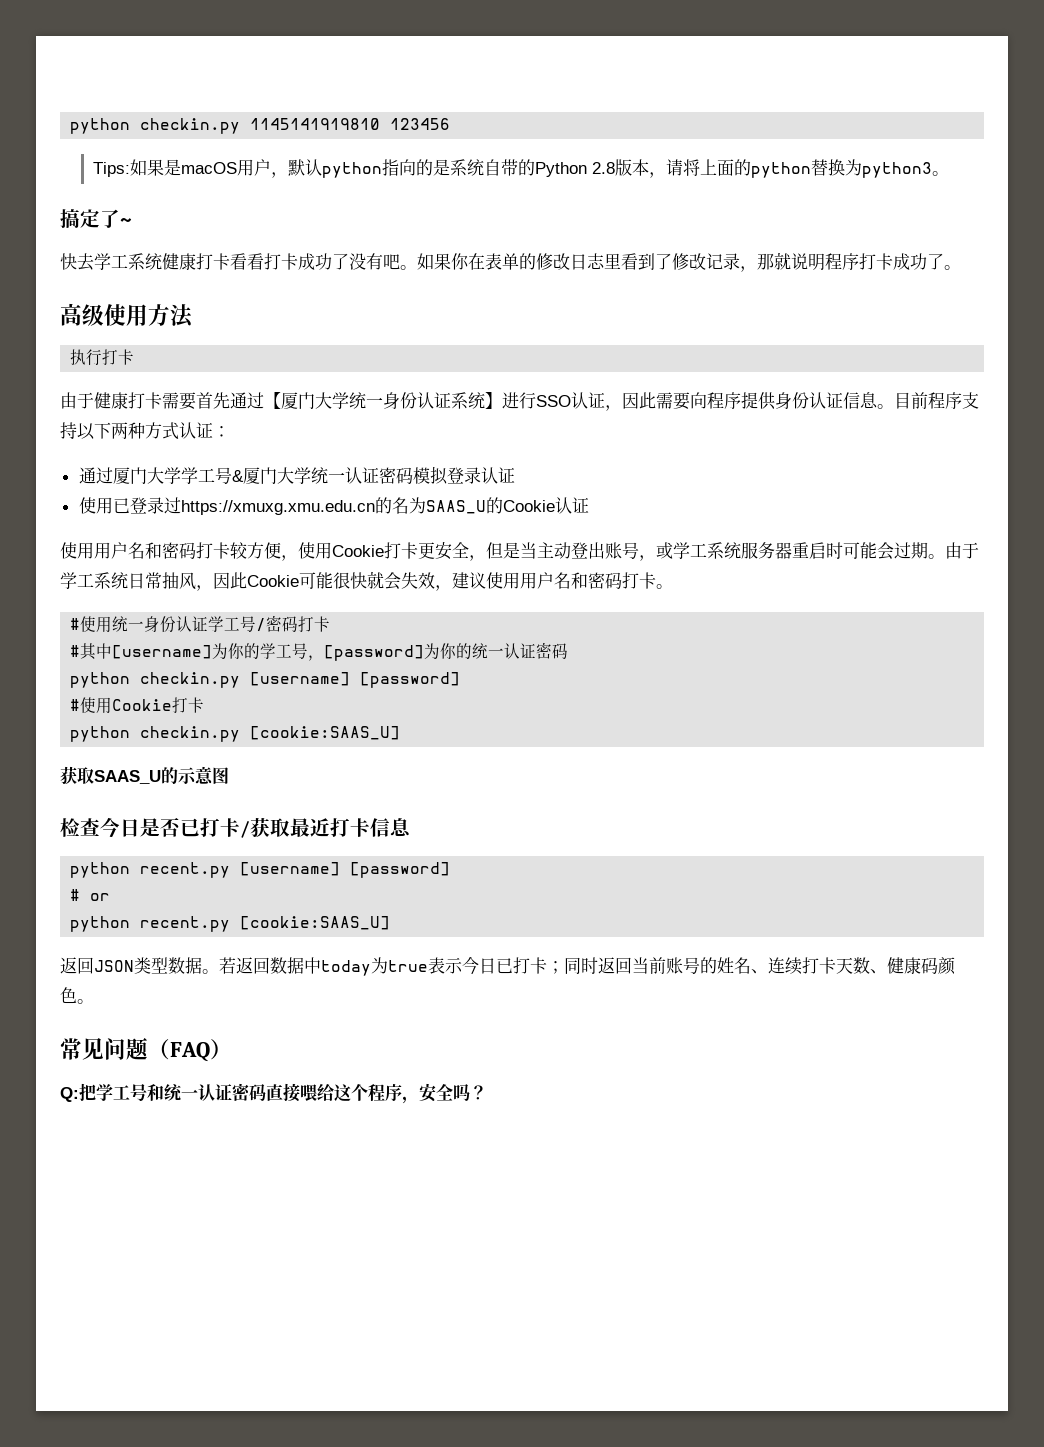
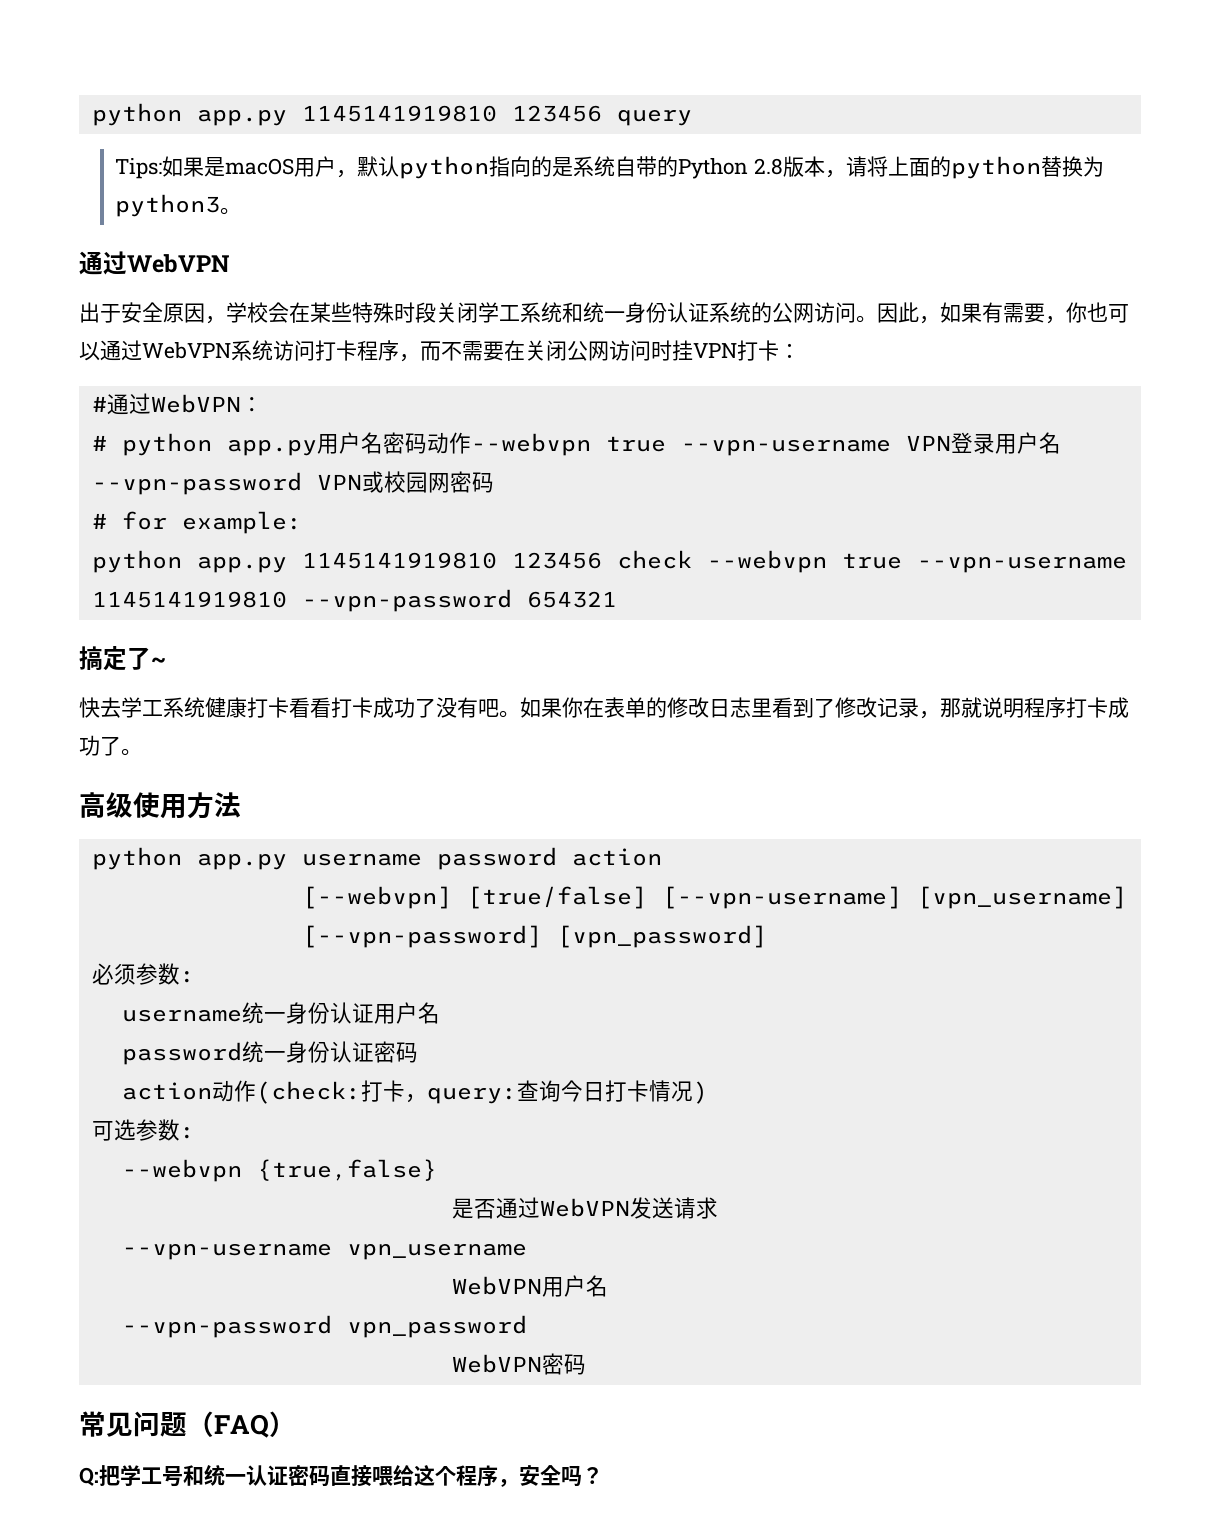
- python checkin.py 1145141919810 123456
+ python app.py 1145141919810 123456 query
  Tips:如果是macOS用户，默认python指向的是系统自带的Python 2.8版本，请将上面的python替换为python3。
+ 通过WebVPN
+ 出于安全原因，学校会在某些特殊时段关闭学工系统和统一身份认证系统的公网访问。因此，如果有需要，你也可以通过WebVPN系统访问打卡程序，而不需要在关闭公网访问时挂VPN打卡：
+ #通过WebVPN：
+ # python app.py用户名密码动作--webvpn true --vpn-username VPN登录用户名--vpn-password VPN或校园网密码
+ # for example:
+ python app.py 1145141919810 123456 check --webvpn true --vpn-username 1145141919810 --vpn-password 654321
- 执行打卡
- 由于健康打卡需要首先通过【厦门大学统一身份认证系统】进行SSO认证，因此需要向程序提供身份认证信息。目前程序支持以下两种方式认证：
- 通过厦门大学学工号&厦门大学统一认证密码模拟登录认证
- 使用已登录过https://xmuxg.xmu.edu.cn的名为SAAS_U的Cookie认证
- 使用用户名和密码打卡较方便，使用Cookie打卡更安全，但是当主动登出账号，或学工系统服务器重启时可能会过期。由于学工系统日常抽风，因此Cookie可能很快就会失效，建议使用用户名和密码打卡。
- #使用统一身份认证学工号/密码打卡
- #其中[username]为你的学工号，[password]为你的统一认证密码
- python checkin.py [username] [password]
- #使用Cookie打卡
- python checkin.py [cookie:SAAS_U]
- 获取SAAS_U的示意图
- 检查今日是否已打卡/获取最近打卡信息
- python recent.py [username] [password]
- # or
- python recent.py [cookie:SAAS_U]
- 返回JSON类型数据。若返回数据中today为true表示今日已打卡；同时返回当前账号的姓名、连续打卡天数、健康码颜色。
+ python app.py username password action
+ [--webvpn] [true/false] [--vpn-username] [vpn_username] [--vpn-password] [vpn_password]
+ 必须参数:
+ username统一身份认证用户名
+ password统一身份认证密码
+ action动作(check:打卡，query:查询今日打卡情况)
+ 可选参数:
+ --webvpn {true,false}
+ 是否通过WebVPN发送请求
+ --vpn-username vpn_username
+ WebVPN用户名
+ --vpn-password vpn_password
+ WebVPN密码

